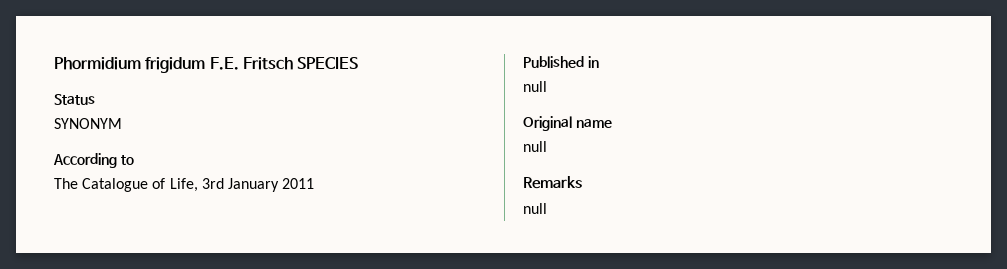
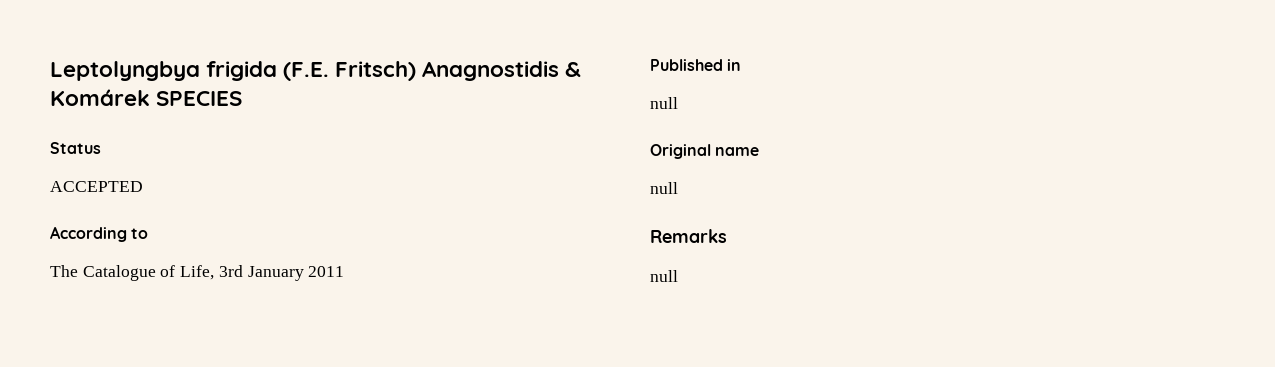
- Phormidium frigidum F.E. Fritsch SPECIES
+ Leptolyngbya frigida (F.E. Fritsch) Anagnostidis & Komárek SPECIES
- SYNONYM
+ ACCEPTED

